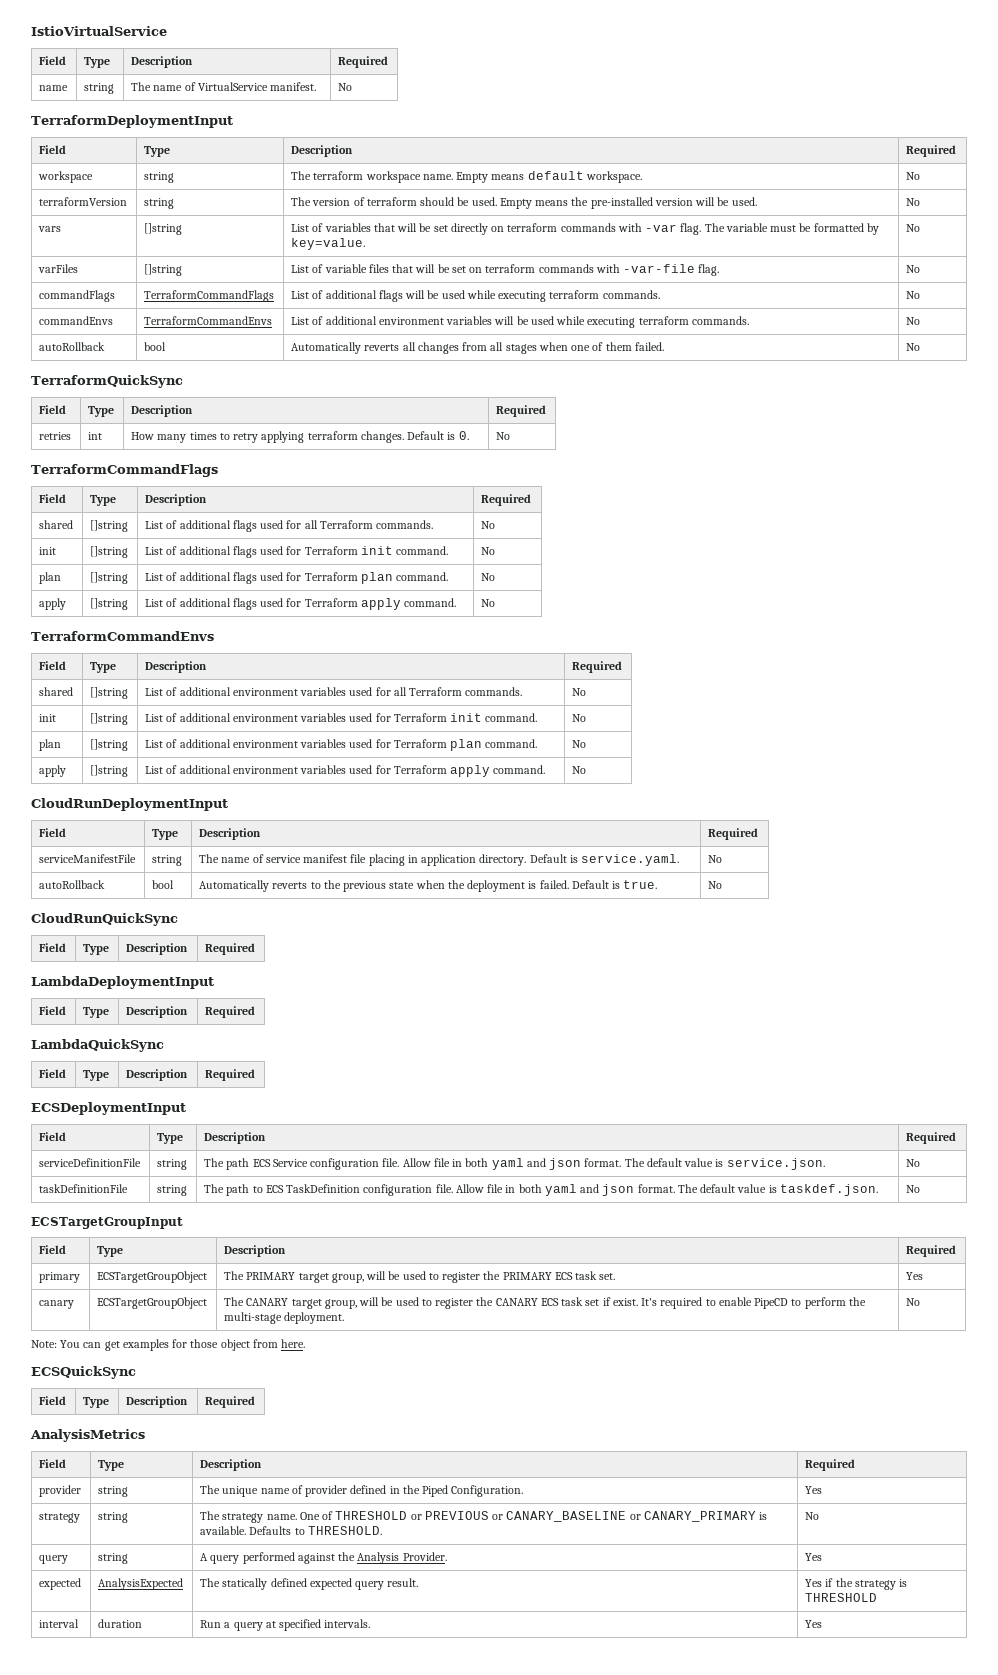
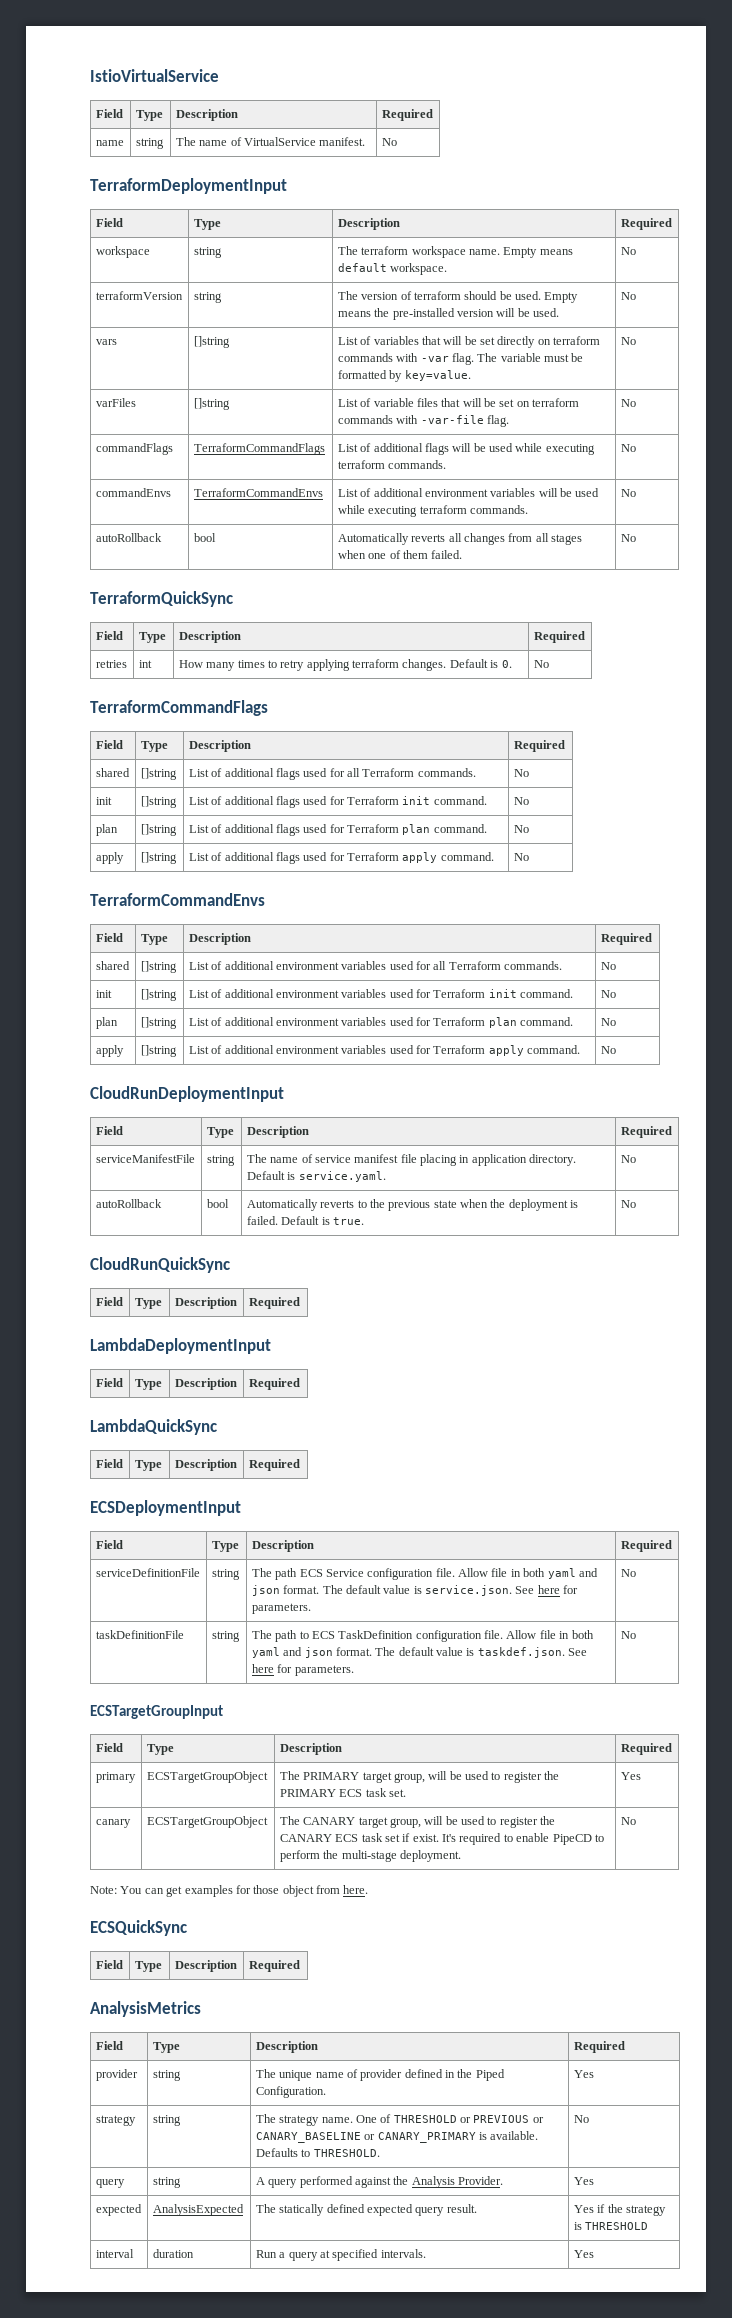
- serviceDefinitionFile | string | The path ECS Service configuration file. Allow file in both yaml and json format. The default value is service.json. | No
+ serviceDefinitionFile | string | The path ECS Service configuration file. Allow file in both yaml and json format. The default value is service.json. See here for parameters. | No
- taskDefinitionFile | string | The path to ECS TaskDefinition configuration file. Allow file in both yaml and json format. The default value is taskdef.json. | No
+ taskDefinitionFile | string | The path to ECS TaskDefinition configuration file. Allow file in both yaml and json format. The default value is taskdef.json. See here for parameters. | No

